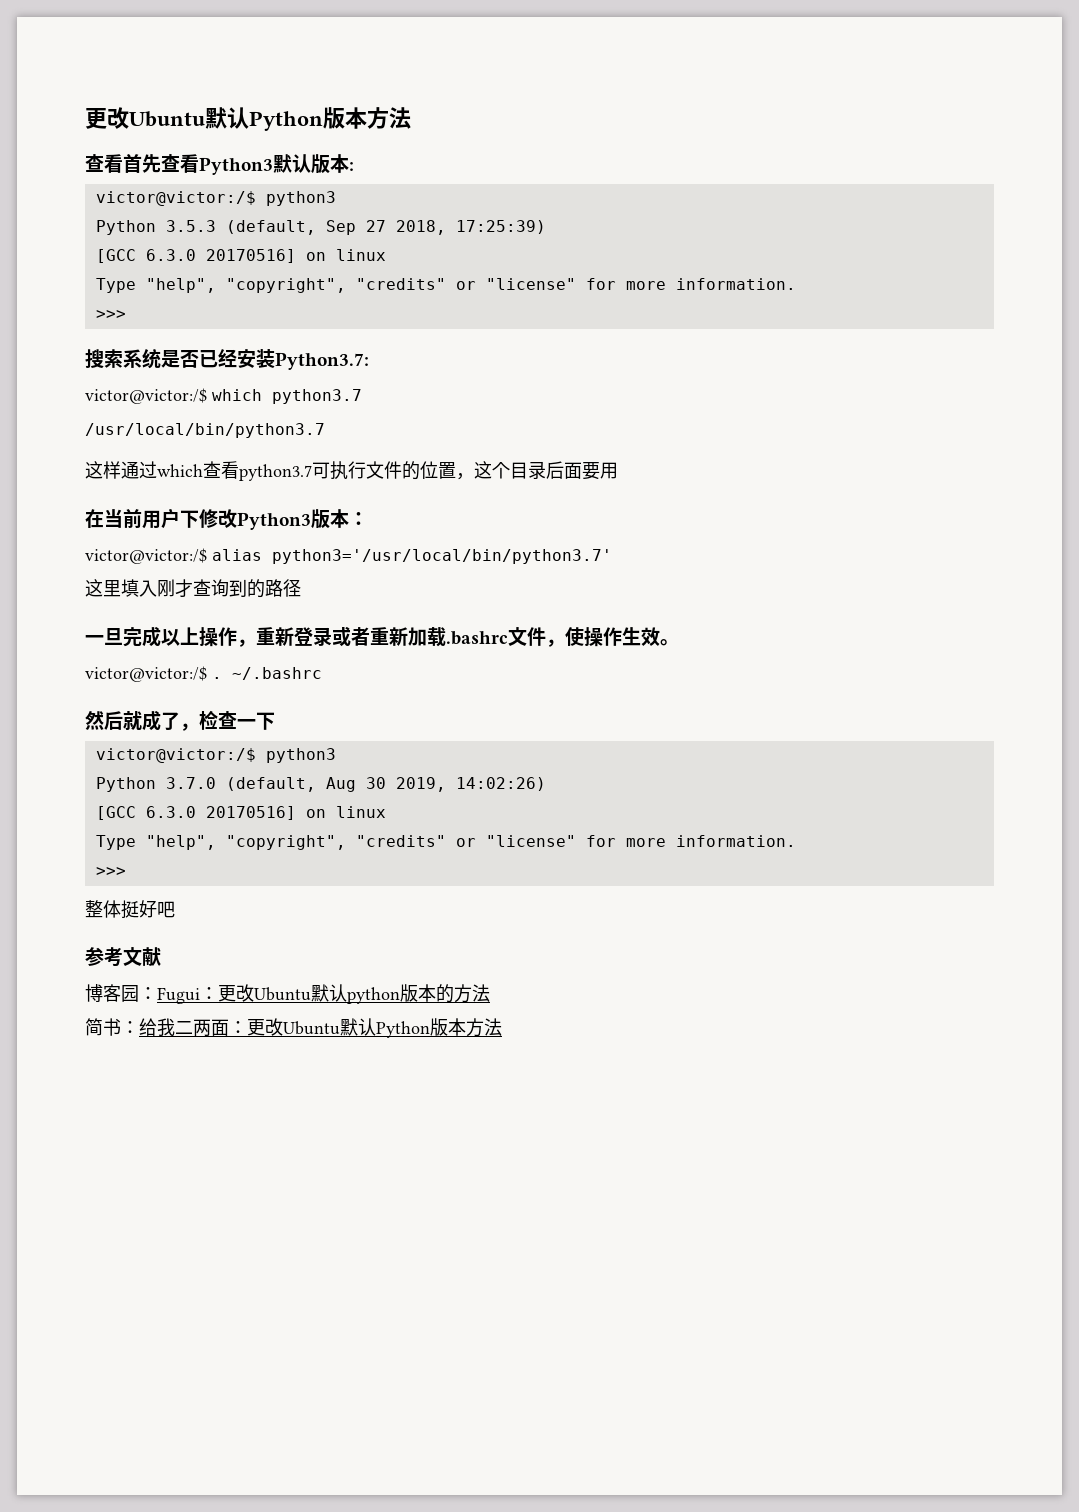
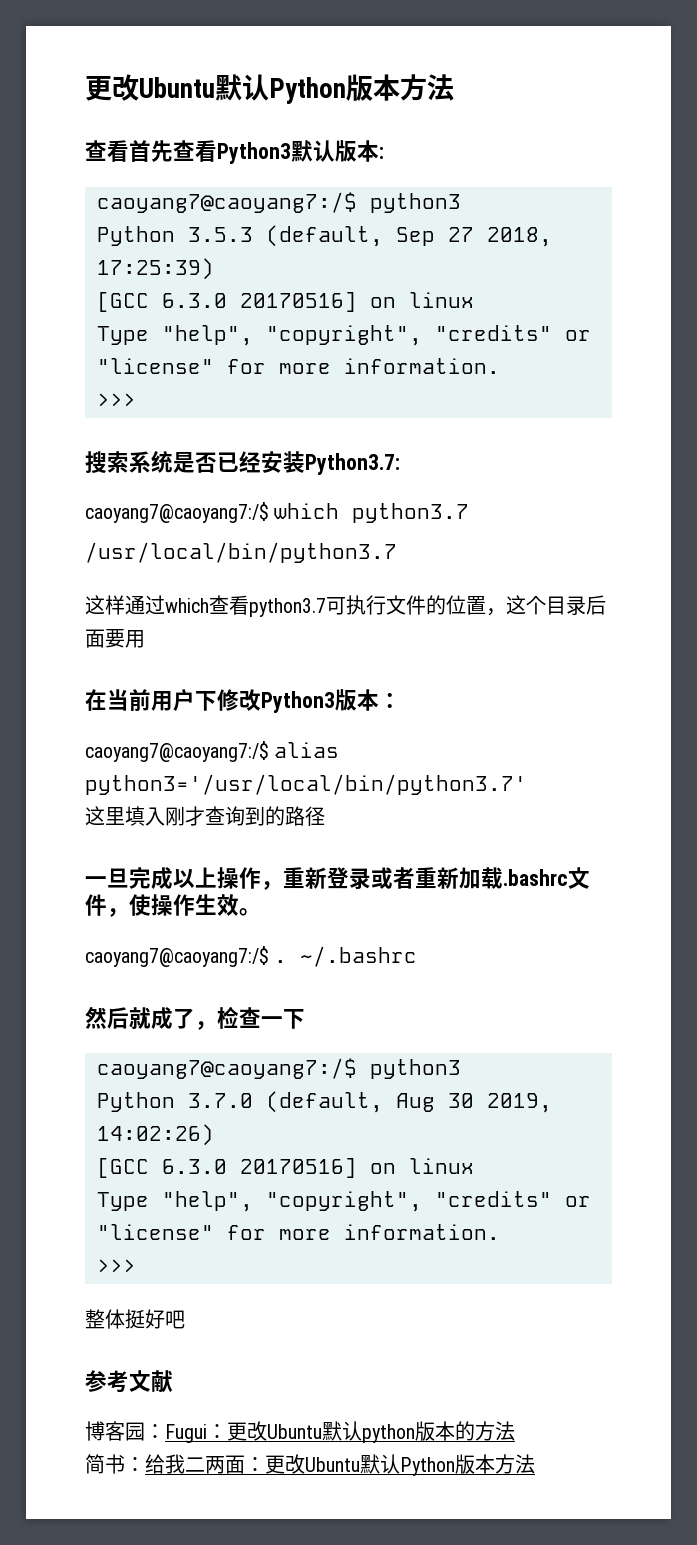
  查看首先查看Python3默认版本:
- victor@victor:/$ python3
+ caoyang7@caoyang7:/$ python3
- victor@victor:/$ which python3.7
+ caoyang7@caoyang7:/$ which python3.7
- victor@victor:/$ alias python3='/usr/local/bin/python3.7'
+ caoyang7@caoyang7:/$ alias python3='/usr/local/bin/python3.7'
- victor@victor:/$ .
+ caoyang7@caoyang7:/$ .
  然后就成了，检查一下
- victor@victor:/$ python3
+ caoyang7@caoyang7:/$ python3

